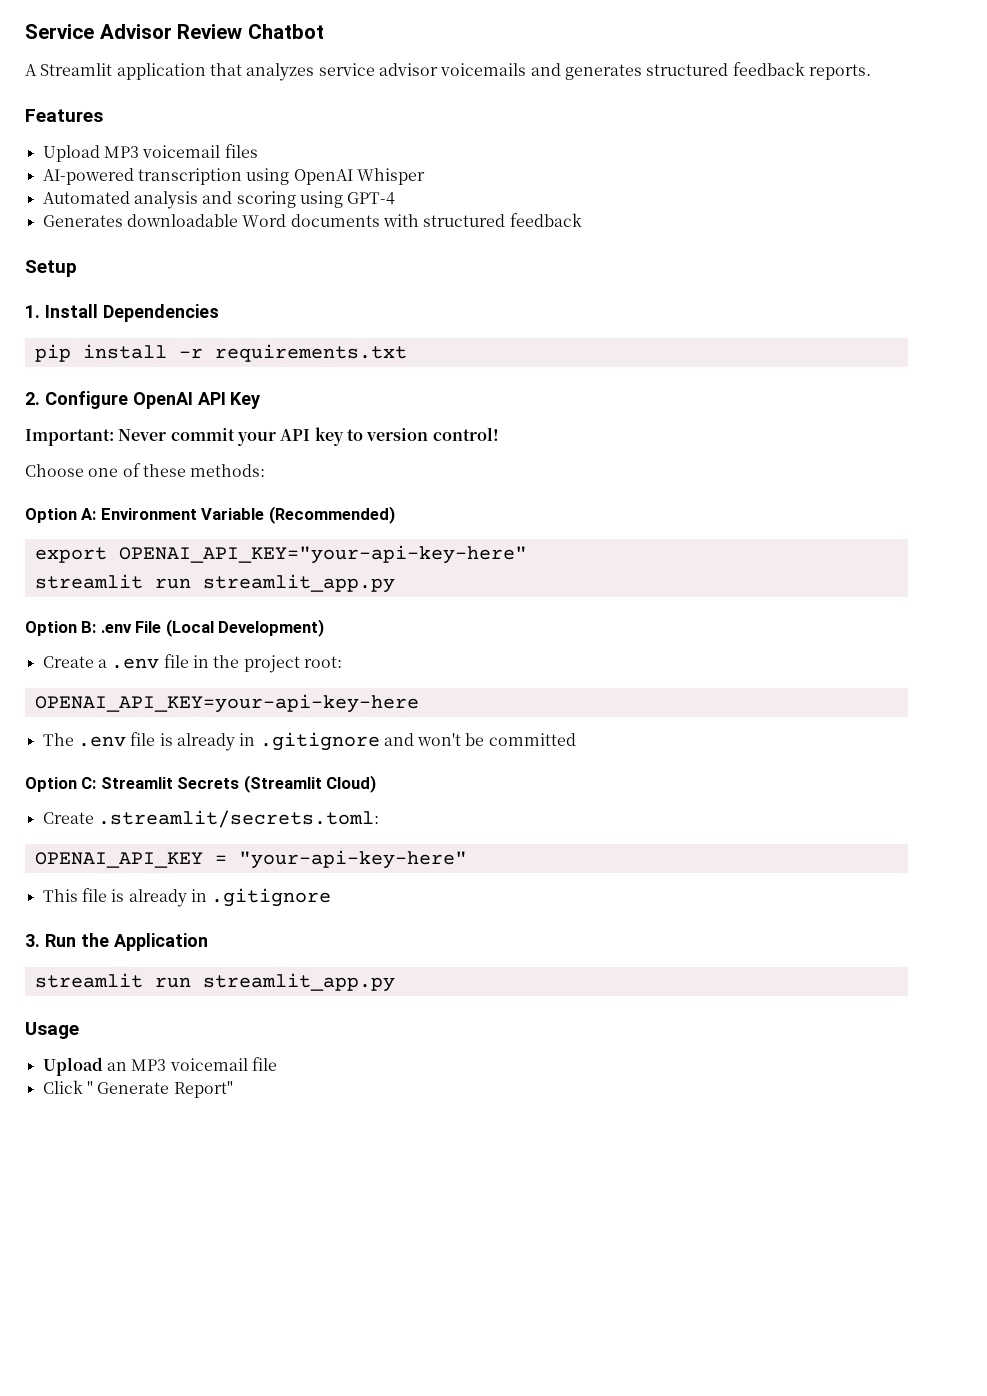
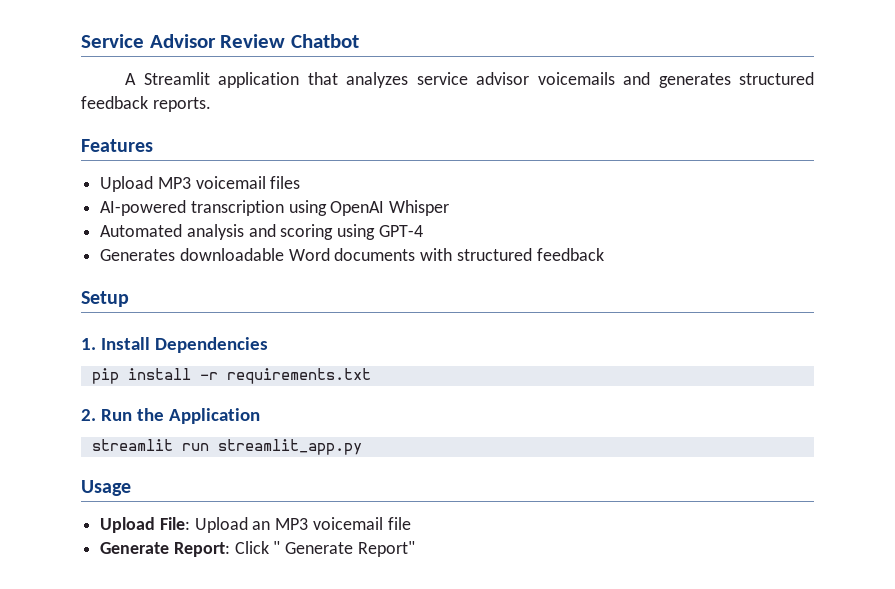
- 2. Configure OpenAI API Key
- Important: Never commit your API key to version control!
- Choose one of these methods:
- Option A: Environment Variable (Recommended)
- export OPENAI_API_KEY="your-api-key-here"
- streamlit run streamlit_app.py
- Option B: .env File (Local Development)
- Create a .env file in the project root:
- OPENAI_API_KEY=your-api-key-here
- The .env file is already in .gitignore and won't be committed
- Option C: Streamlit Secrets (Streamlit Cloud)
- Create .streamlit/secrets.toml:
- OPENAI_API_KEY = "your-api-key-here"
- This file is already in .gitignore
- 3. Run the Application
+ 2. Run the Application
- Upload an MP3 voicemail file
+ Upload File: Upload an MP3 voicemail file
- Click " Generate Report"
+ Generate Report: Click " Generate Report"

